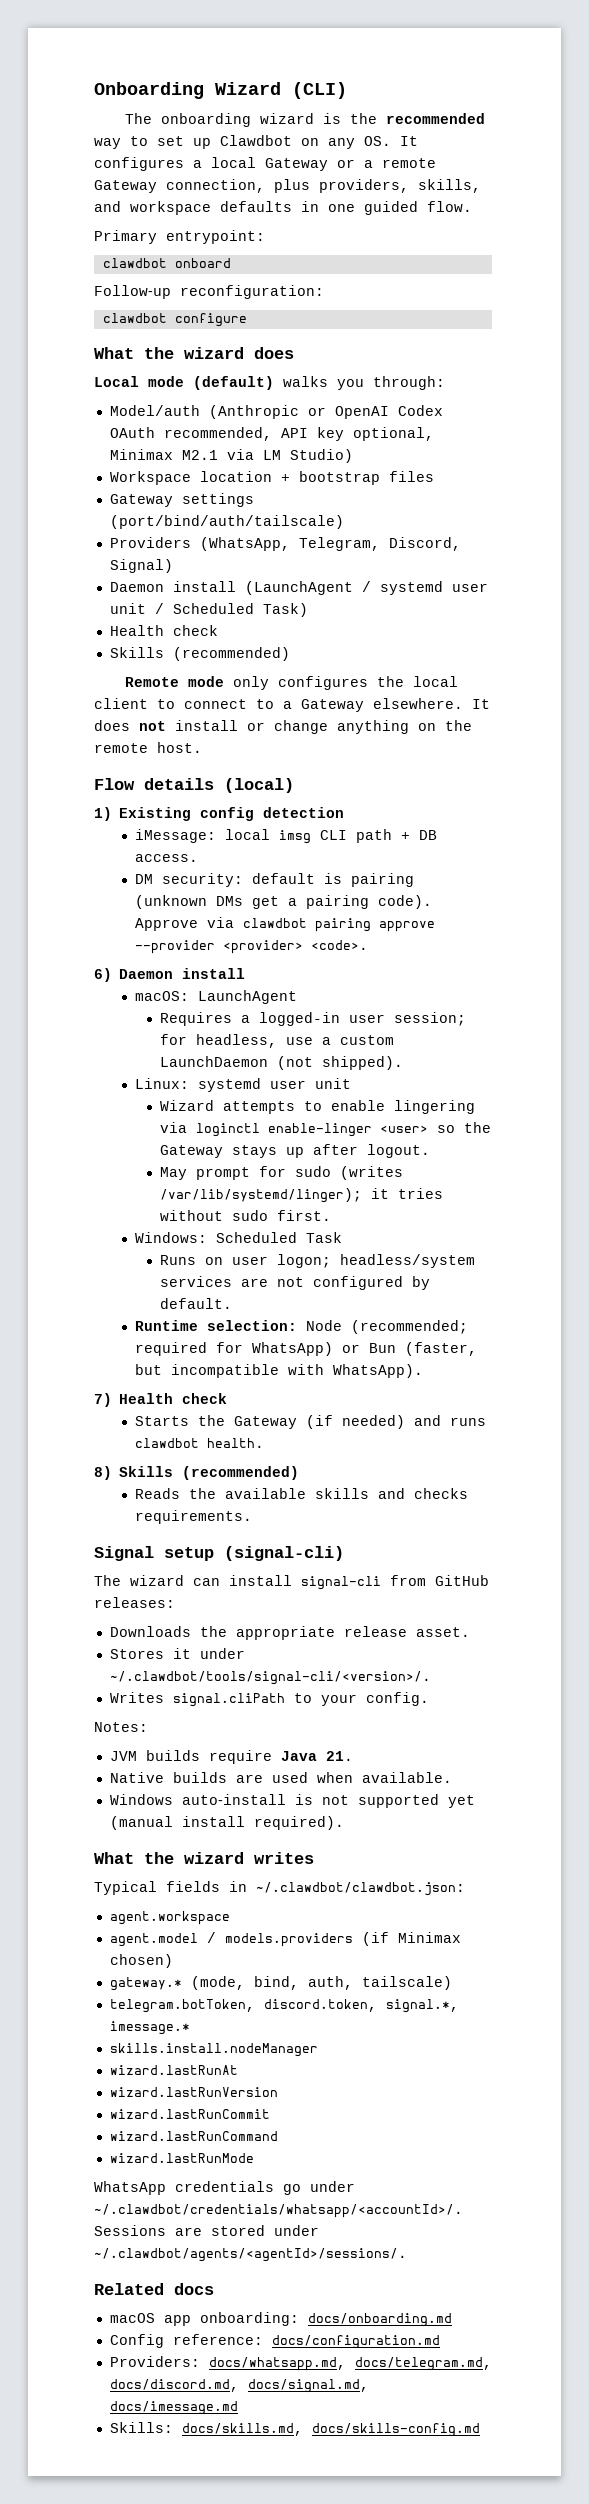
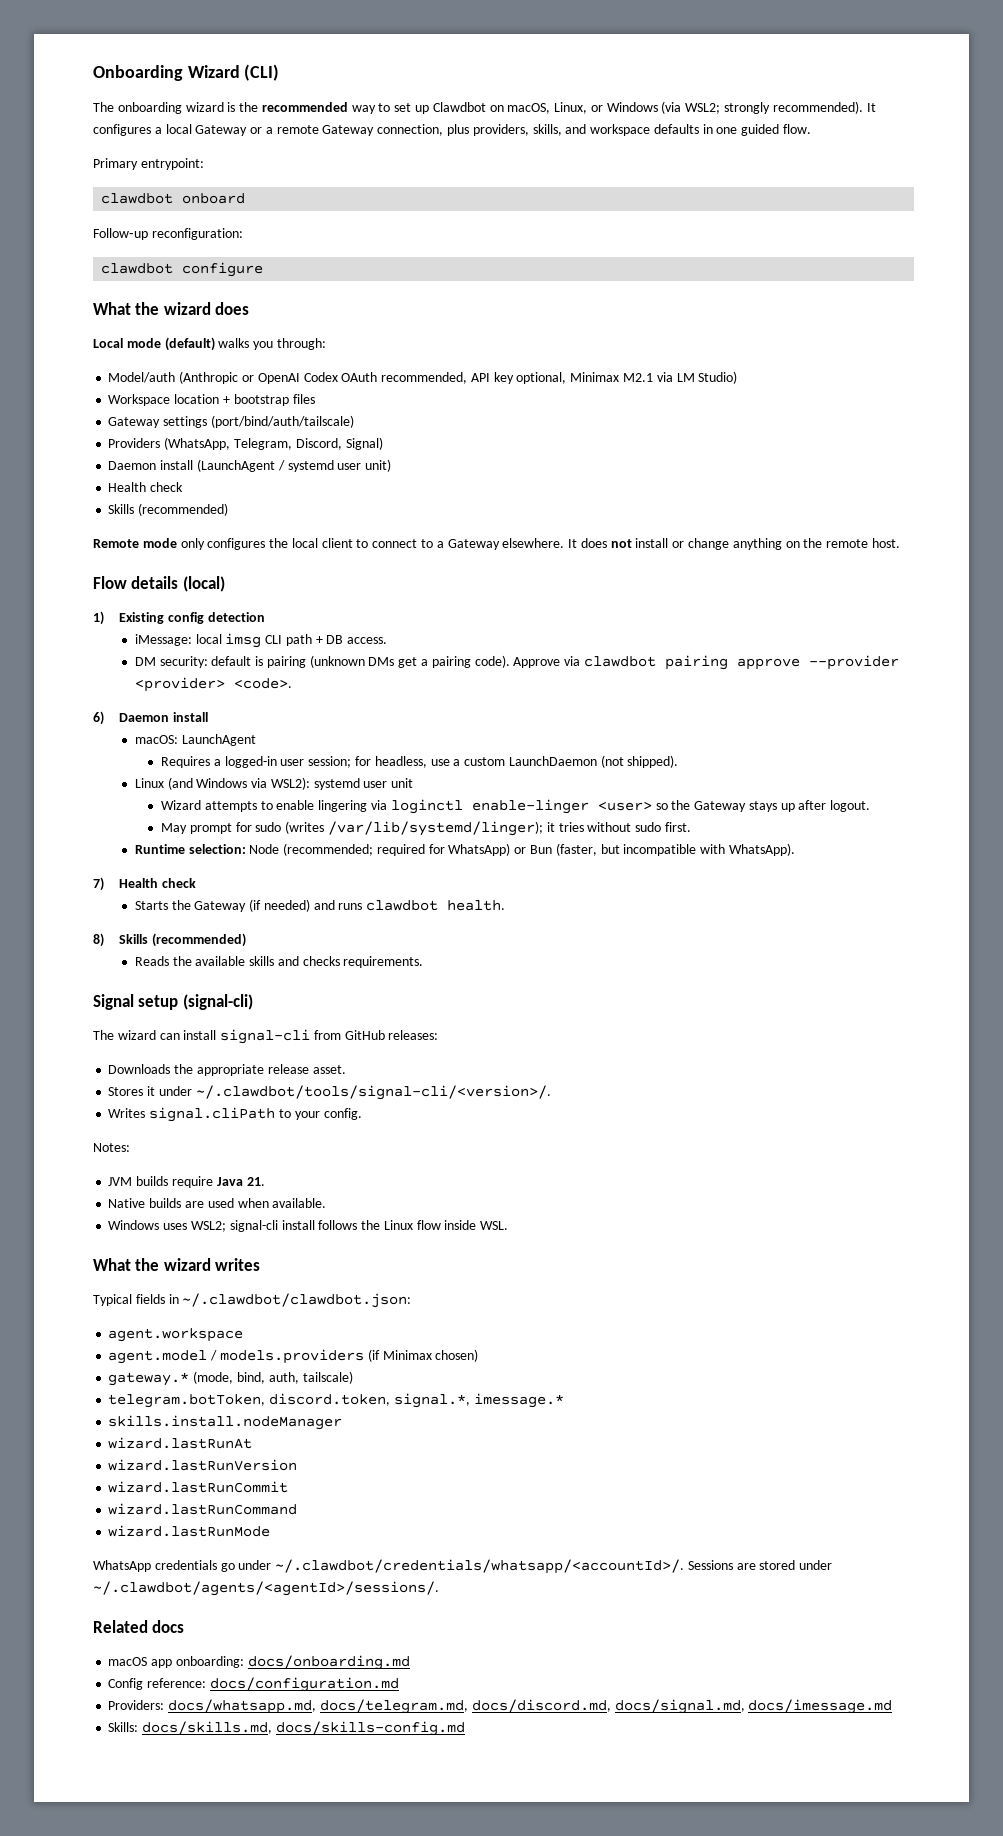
- The onboarding wizard is the recommended way to set up Clawdbot on any OS. It configures a local Gateway or a remote Gateway connection, plus providers, skills, and workspace defaults in one guided flow.
+ The onboarding wizard is the recommended way to set up Clawdbot on macOS, Linux, or Windows (via WSL2; strongly recommended). It configures a local Gateway or a remote Gateway connection, plus providers, skills, and workspace defaults in one guided flow.
- Daemon install (LaunchAgent / systemd user unit / Scheduled Task)
+ Daemon install (LaunchAgent / systemd user unit)
- Linux: systemd user unit
+ Linux (and Windows via WSL2): systemd user unit
- Windows: Scheduled Task
- Runs on user logon; headless/system services are not configured by default.
- Windows auto‑install is not supported yet (manual install required).
+ Windows uses WSL2; signal-cli install follows the Linux flow inside WSL.

